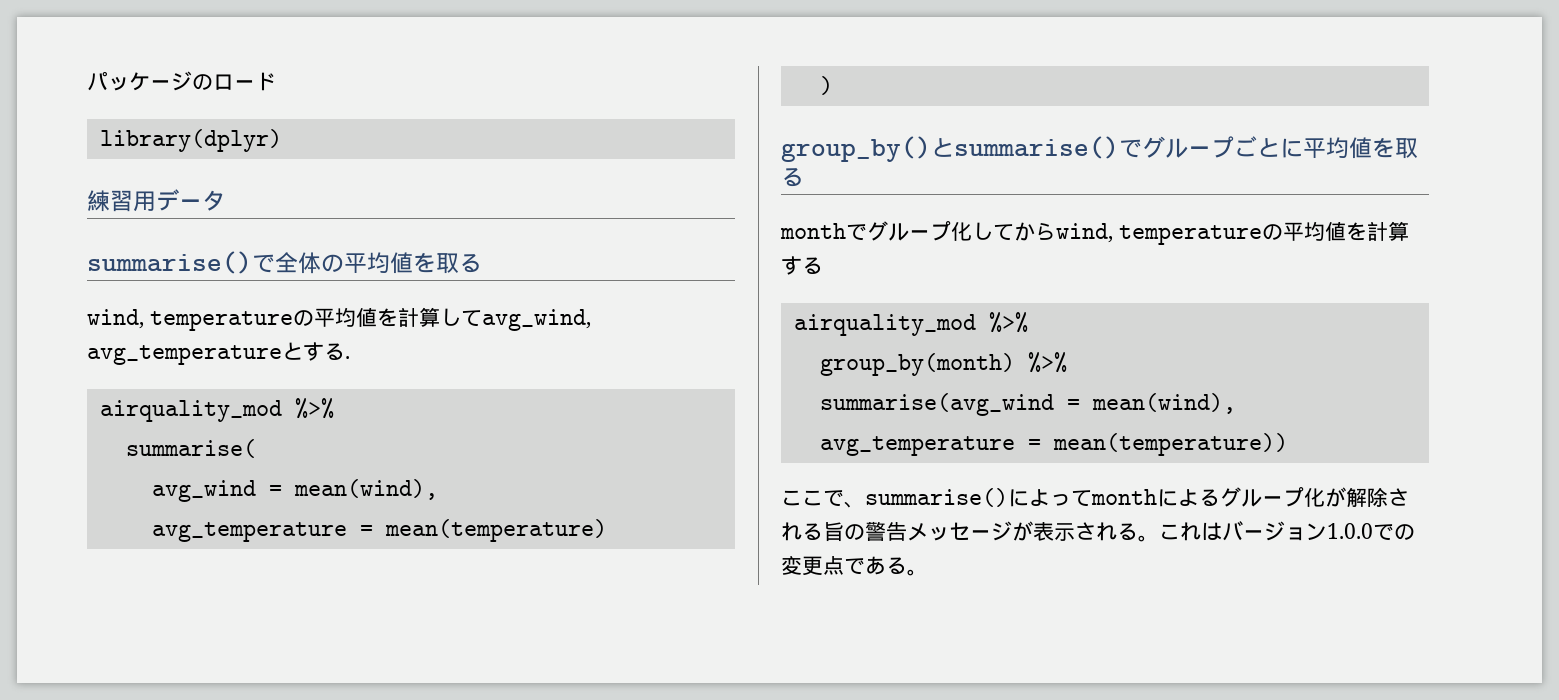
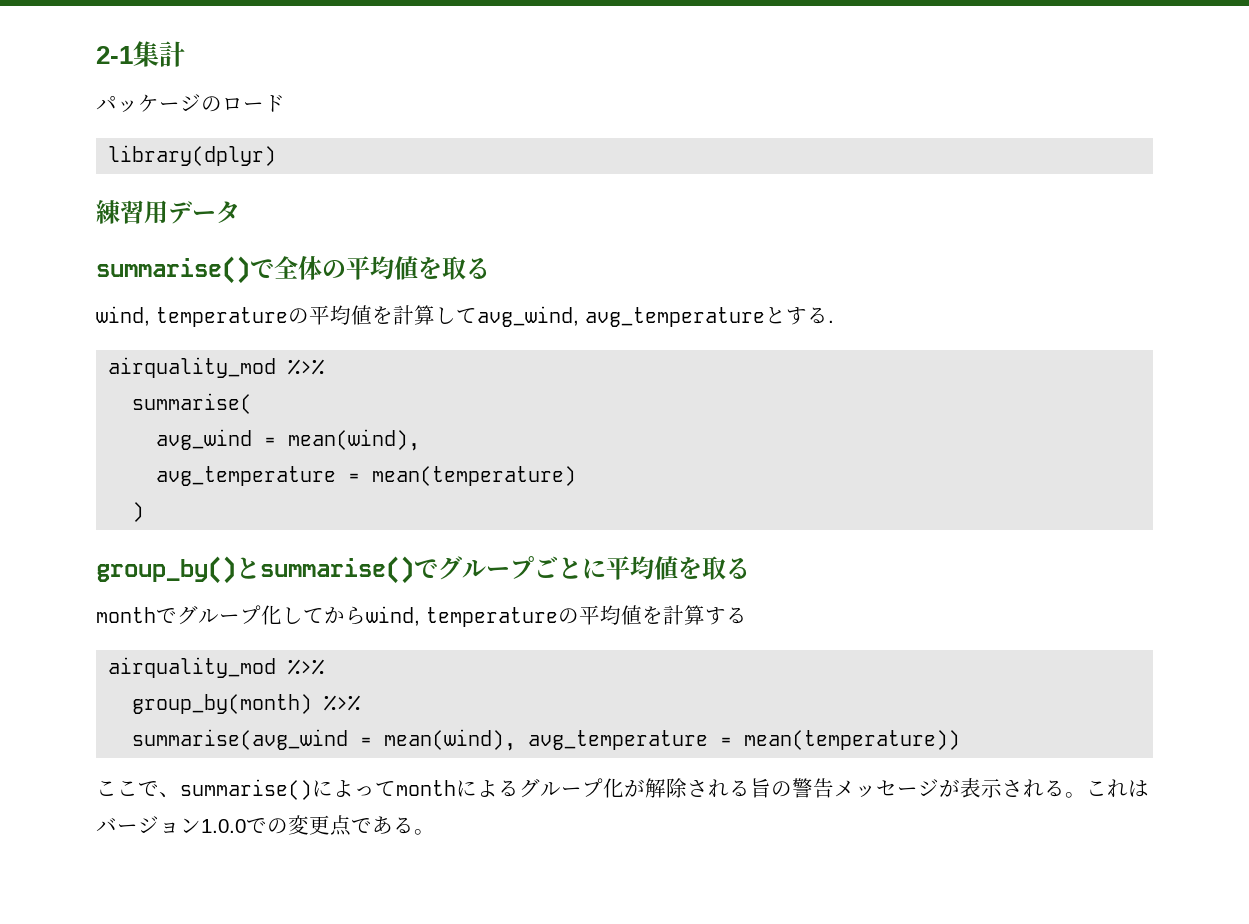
+ 2-1集計

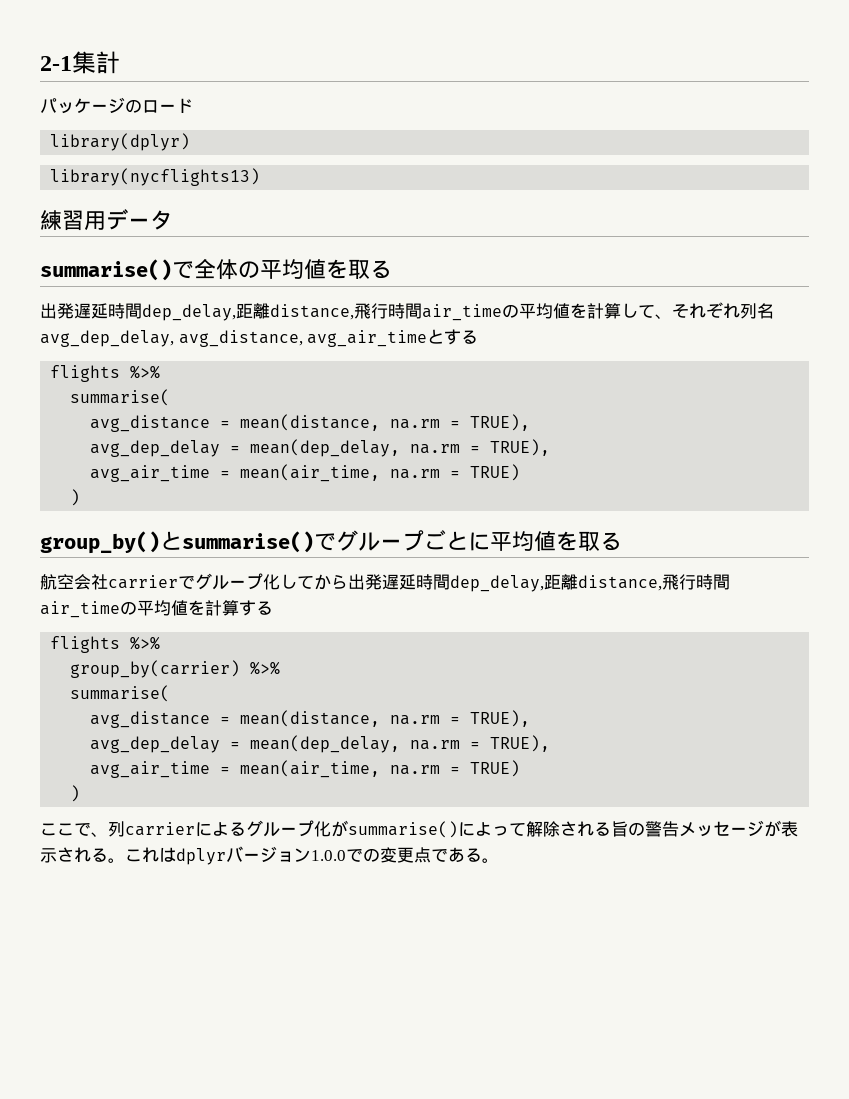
+ library(nycflights13)
- wind, temperatureの平均値を計算してavg_wind, avg_temperatureとする.
- airquality_mod %>%
+ 出発遅延時間dep_delay,距離distance,飛行時間air_timeの平均値を計算して、それぞれ列名avg_dep_delay, avg_distance, avg_air_timeとする
+ flights %>%
  summarise(
- avg_wind = mean(wind),
- avg_temperature = mean(temperature)
+ avg_distance = mean(distance, na.rm = TRUE),
+ avg_dep_delay = mean(dep_delay, na.rm = TRUE),
+ avg_air_time = mean(air_time, na.rm = TRUE)
- monthでグループ化してからwind, temperatureの平均値を計算する
- airquality_mod %>%
- group_by(month) %>%
- summarise(avg_wind = mean(wind), avg_temperature = mean(temperature))
- ここで、summarise()によってmonthによるグループ化が解除される旨の警告メッセージが表示される。
+ 航空会社carrierでグループ化してから出発遅延時間dep_delay,距離distance,飛行時間air_timeの平均値を計算する
+ flights %>%
+ group_by(carrier) %>%
+ summarise(
+ avg_distance = mean(distance, na.rm = TRUE),
+ avg_dep_delay = mean(dep_delay, na.rm = TRUE),
+ avg_air_time = mean(air_time, na.rm = TRUE)
+ )
+ ここで、列carrierによるグループ化がsummarise()によって解除される旨の警告メッセージが表示される。
- これはバージョン1.0.0での変更点である。
+ これはdplyrバージョン1.0.0での変更点である。

